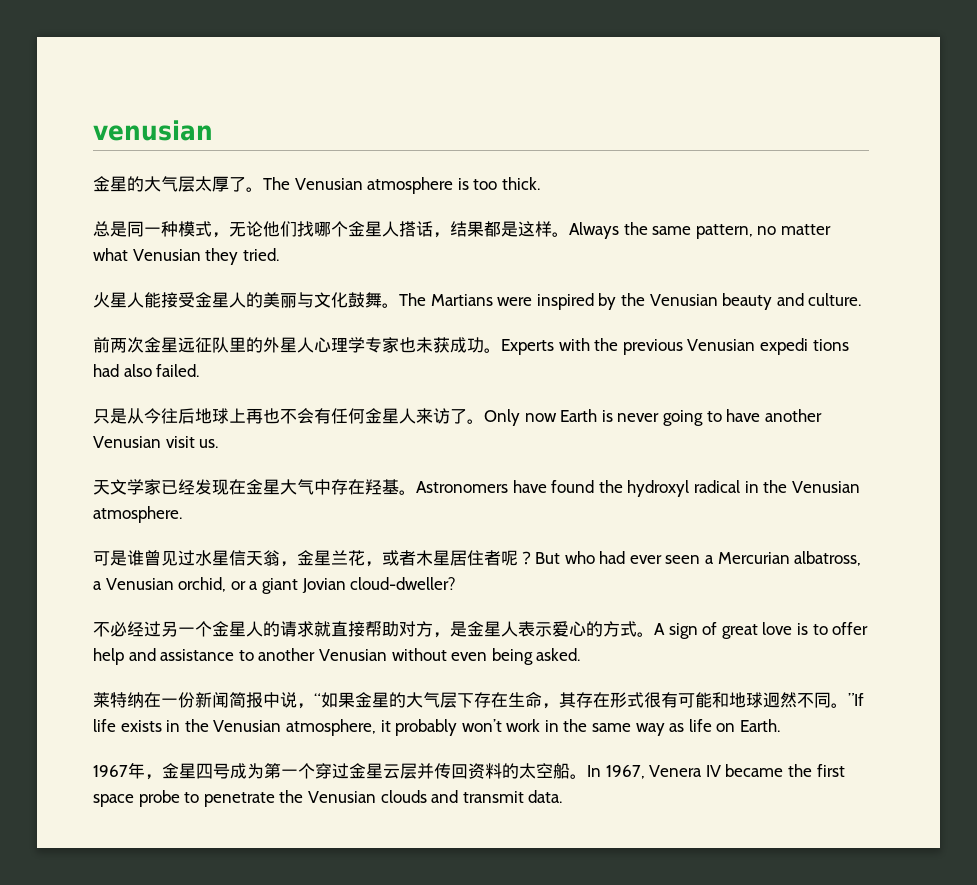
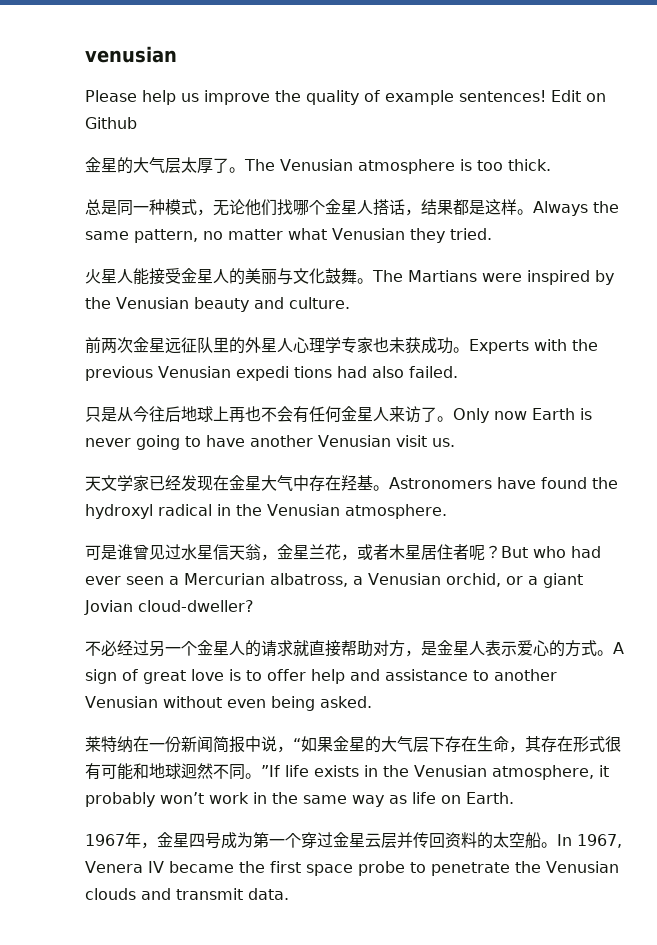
+ Please help us improve the quality of example sentences! Edit on Github

